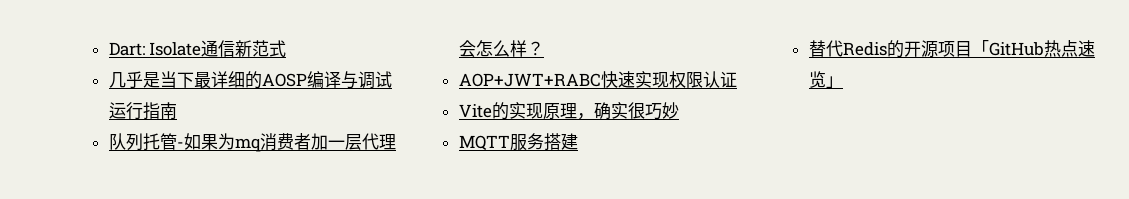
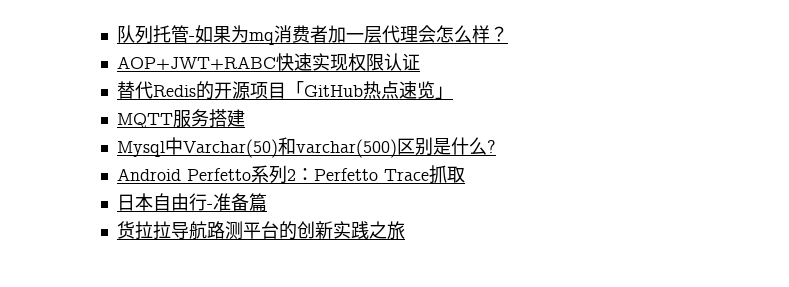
- Dart: Isolate通信新范式
- 几乎是当下最详细的AOSP编译与调试运行指南
- Vite的实现原理，确实很巧妙
- MQTT服务搭建
+ MQTT服务搭建
+ Mysql中Varchar(50)和varchar(500)区别是什么?
+ Android Perfetto系列2：Perfetto Trace抓取
+ 日本自由行-准备篇
+ 货拉拉导航路测平台的创新实践之旅

